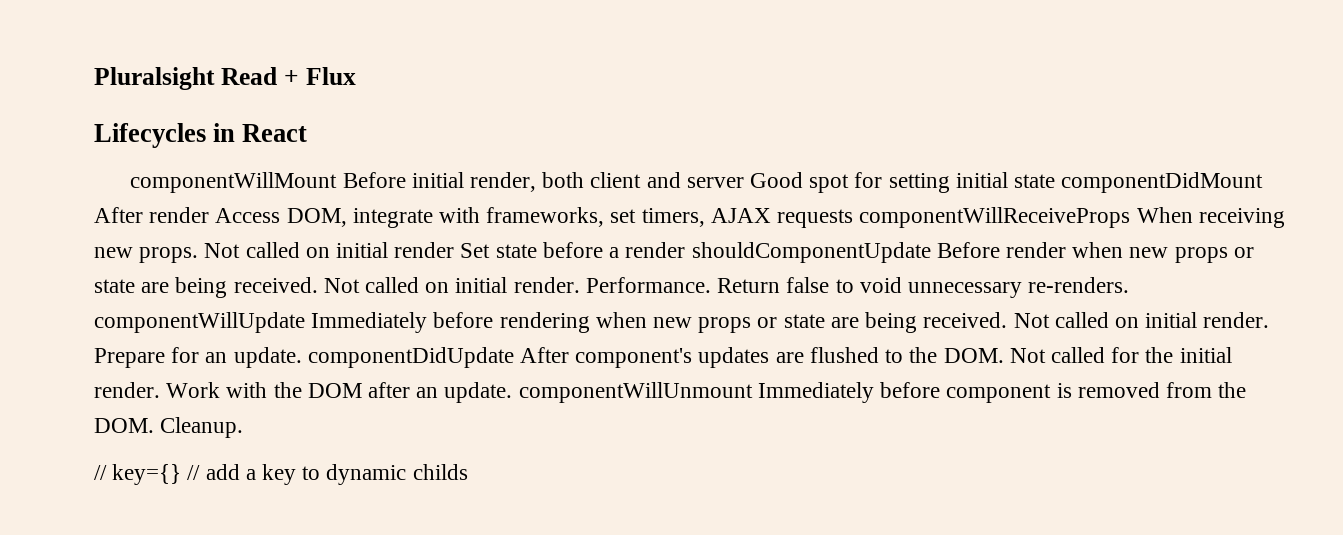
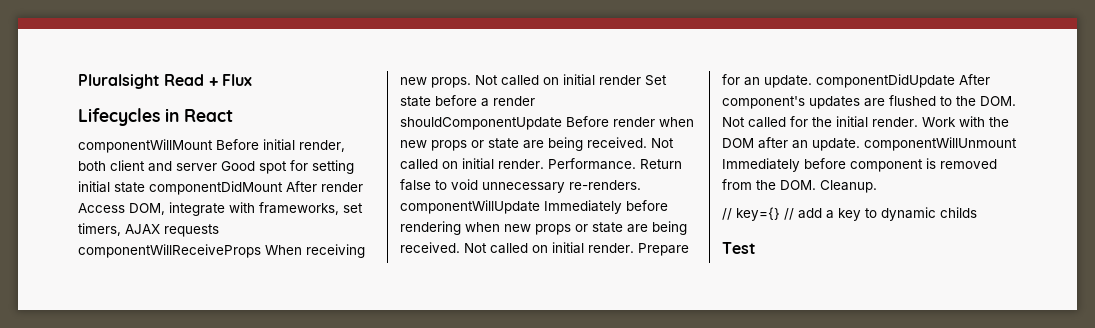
+ Test

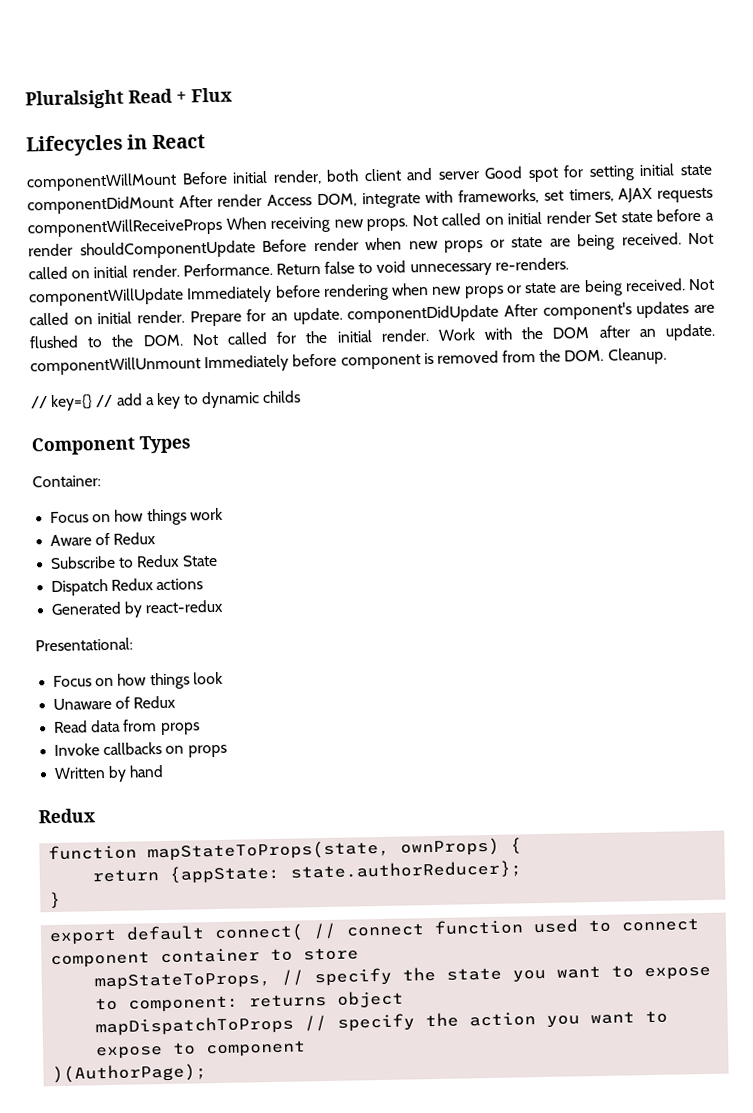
- Test
+ Component Types
+ Container:
+ Focus on how things work
+ Aware of Redux
+ Subscribe to Redux State
+ Dispatch Redux actions
+ Generated by react-redux
+ Presentational:
+ Focus on how things look
+ Unaware of Redux
+ Read data from props
+ Invoke callbacks on props
+ Written by hand
+ Redux
+ function mapStateToProps(state, ownProps) {
+ return {appState: state.authorReducer};
+ }
+ export default connect( // connect function used to connect component container to store
+ mapStateToProps, // specify the state you want to expose to component: returns object
+ mapDispatchToProps // specify the action you want to expose to component
+ )(AuthorPage);

